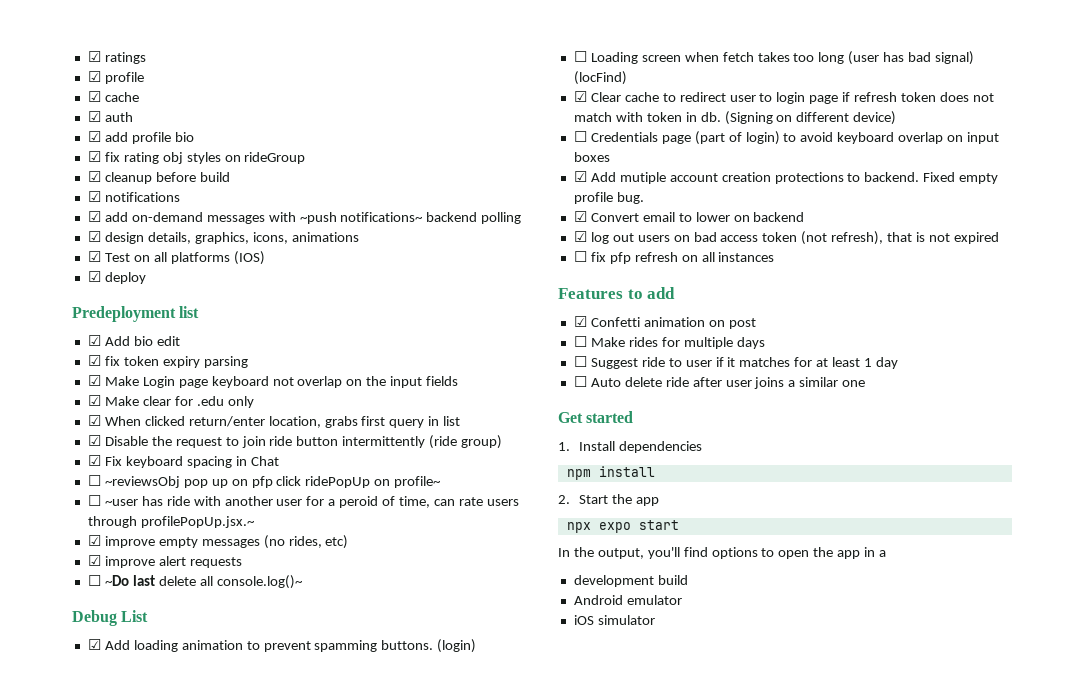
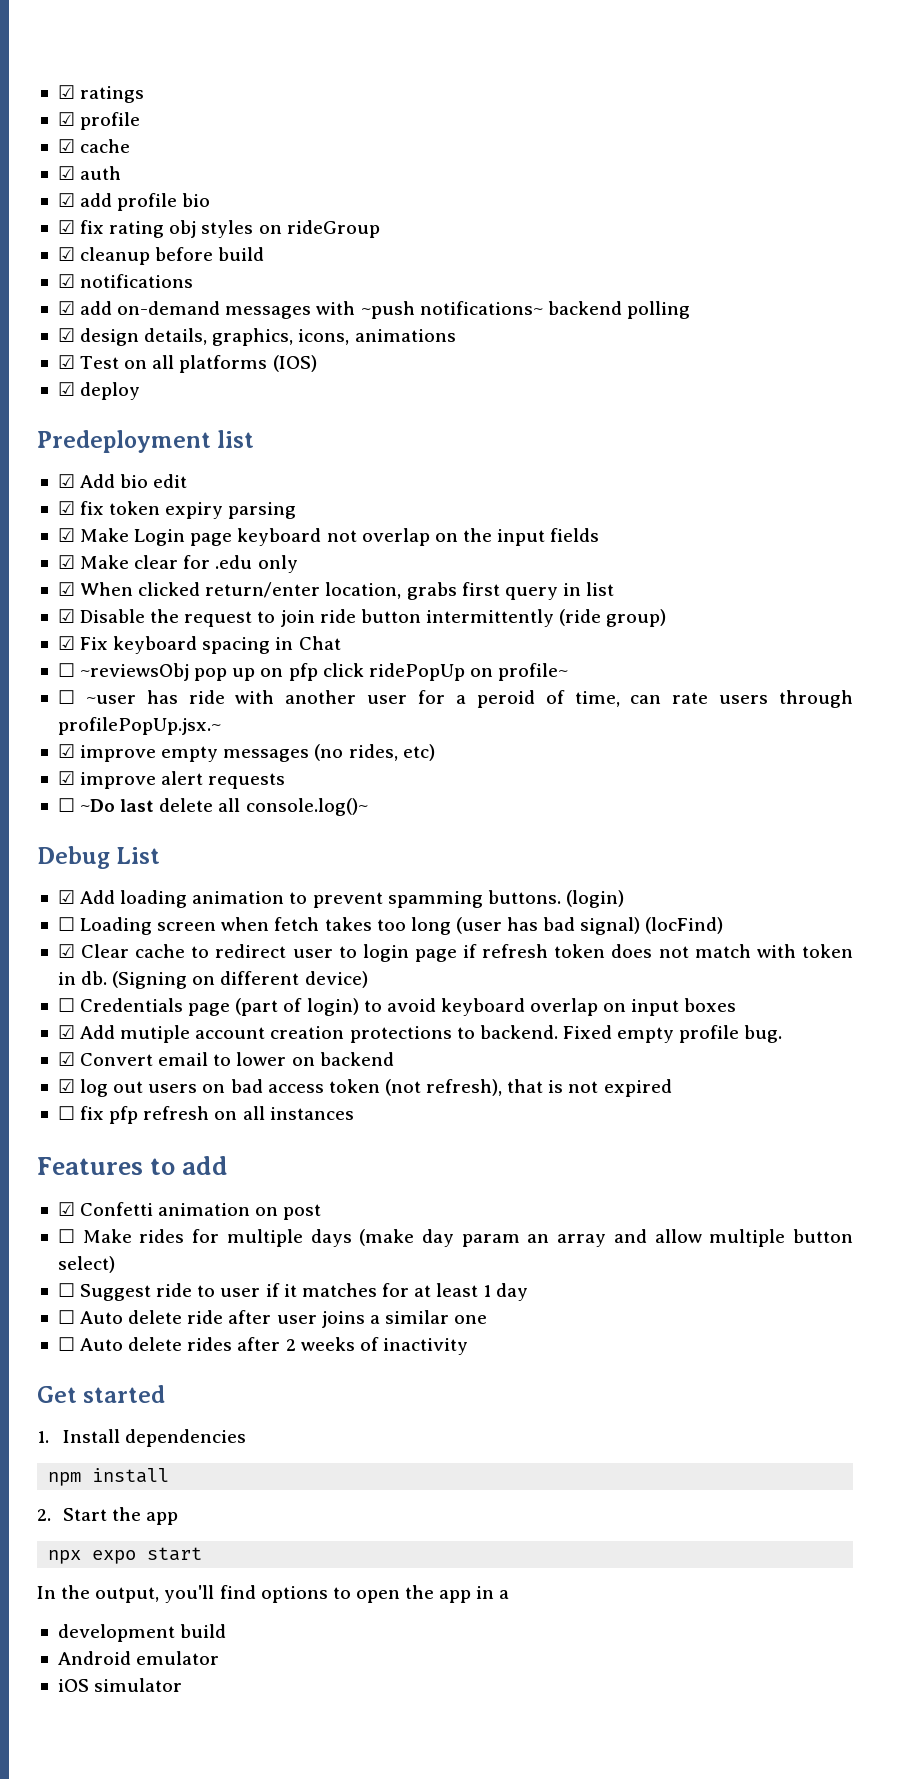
- ☐ Make rides for multiple days
+ ☐ Make rides for multiple days (make day param an array and allow multiple button select)
+ ☐ Auto delete rides after 2 weeks of inactivity

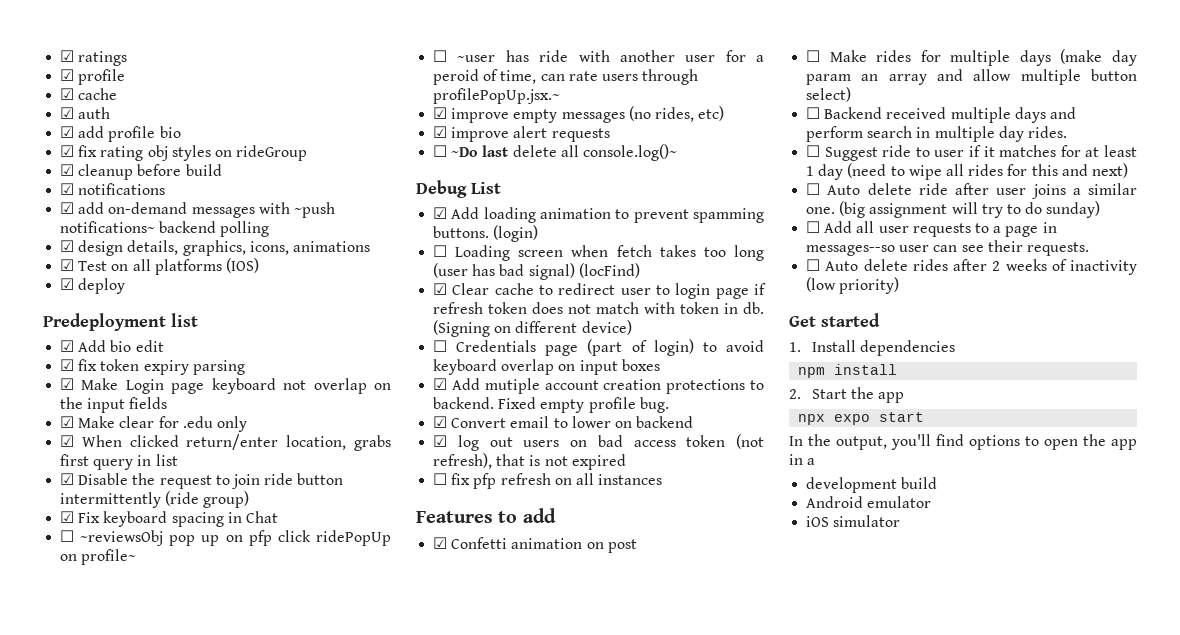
+ ☐ Backend received multiple days and perform search in multiple day rides.
- ☐ Suggest ride to user if it matches for at least 1 day
+ ☐ Suggest ride to user if it matches for at least 1 day (need to wipe all rides for this and next)
- ☐ Auto delete ride after user joins a similar one
+ ☐ Auto delete ride after user joins a similar one. (big assignment will try to do sunday)
+ ☐ Add all user requests to a page in messages--so user can see their requests.
- ☐ Auto delete rides after 2 weeks of inactivity
+ ☐ Auto delete rides after 2 weeks of inactivity (low priority)

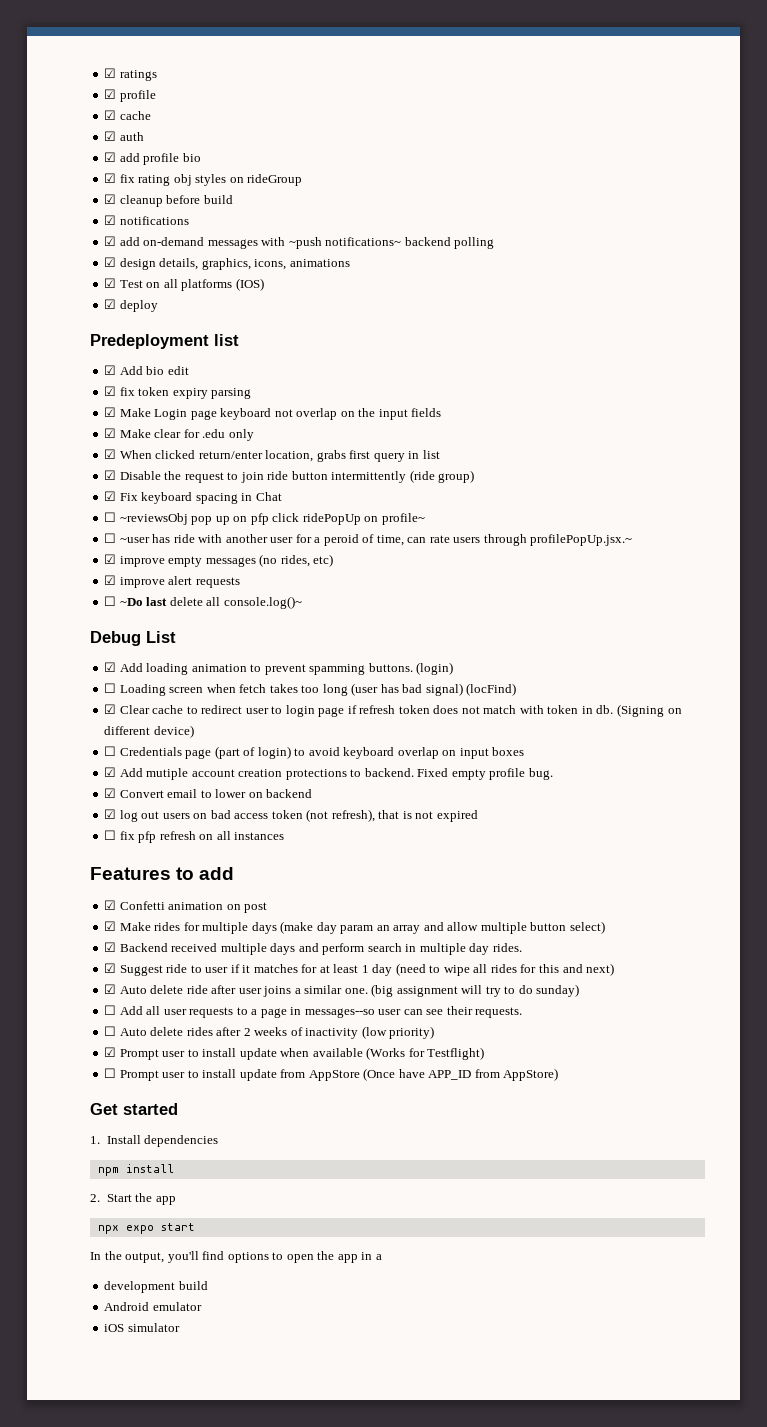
- ☐ Make rides for multiple days (make day param an array and allow multiple button select)
+ ☑ Make rides for multiple days (make day param an array and allow multiple button select)
- ☐ Backend received multiple days and perform search in multiple day rides.
+ ☑ Backend received multiple days and perform search in multiple day rides.
- ☐ Suggest ride to user if it matches for at least 1 day (need to wipe all rides for this and next)
+ ☑ Suggest ride to user if it matches for at least 1 day (need to wipe all rides for this and next)
- ☐ Auto delete ride after user joins a similar one.
+ ☑ Auto delete ride after user joins a similar one.
+ ☑ Prompt user to install update when available (Works for Testflight)
+ ☐ Prompt user to install update from AppStore (Once have APP_ID from AppStore)

